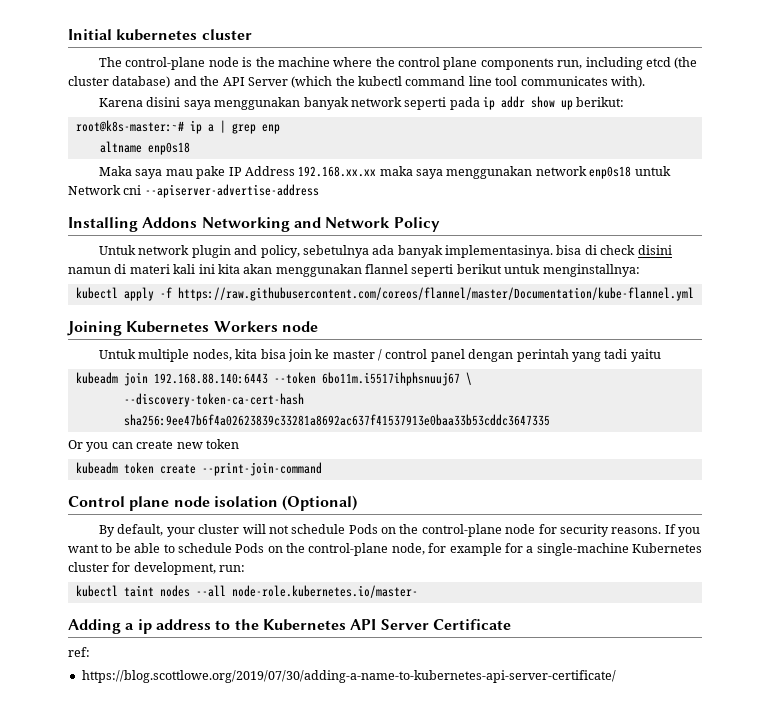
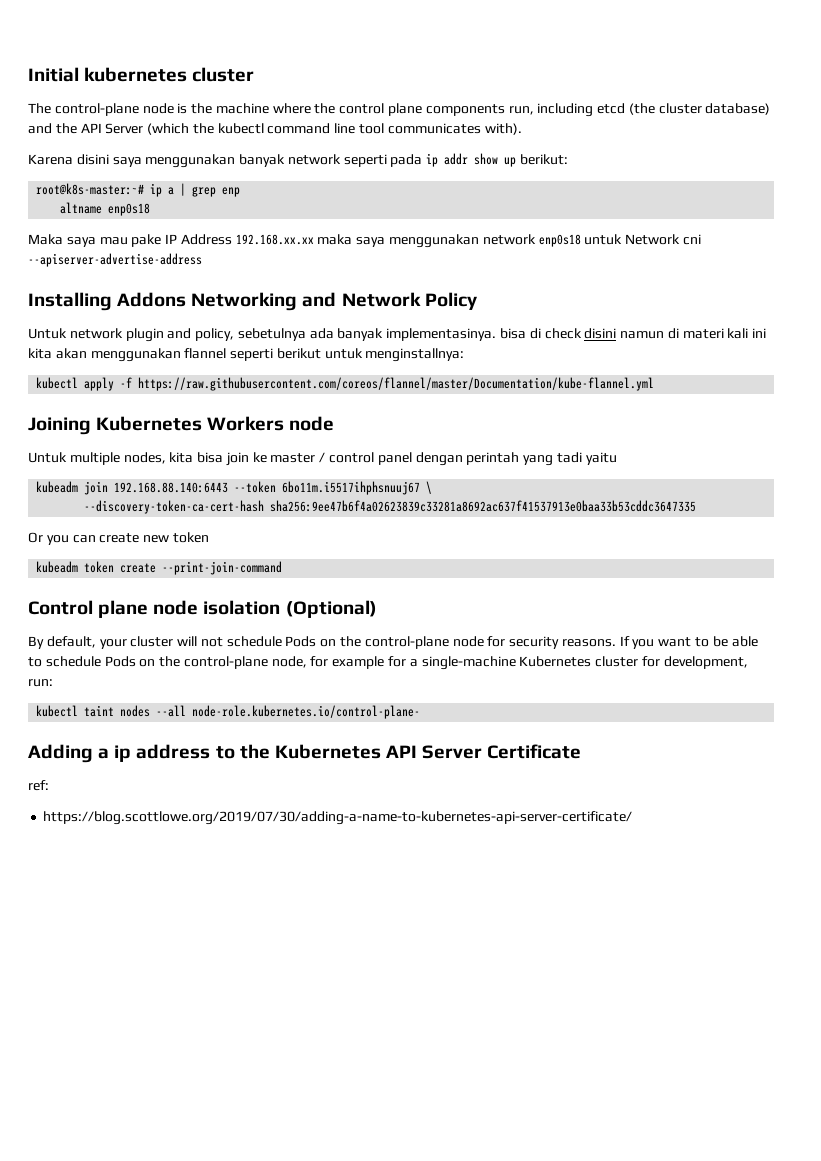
- kubectl taint nodes --all node-role.kubernetes.io/master-
+ kubectl taint nodes --all node-role.kubernetes.io/control-plane-

